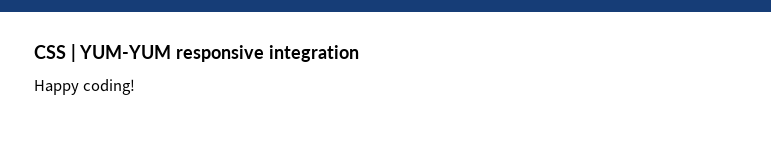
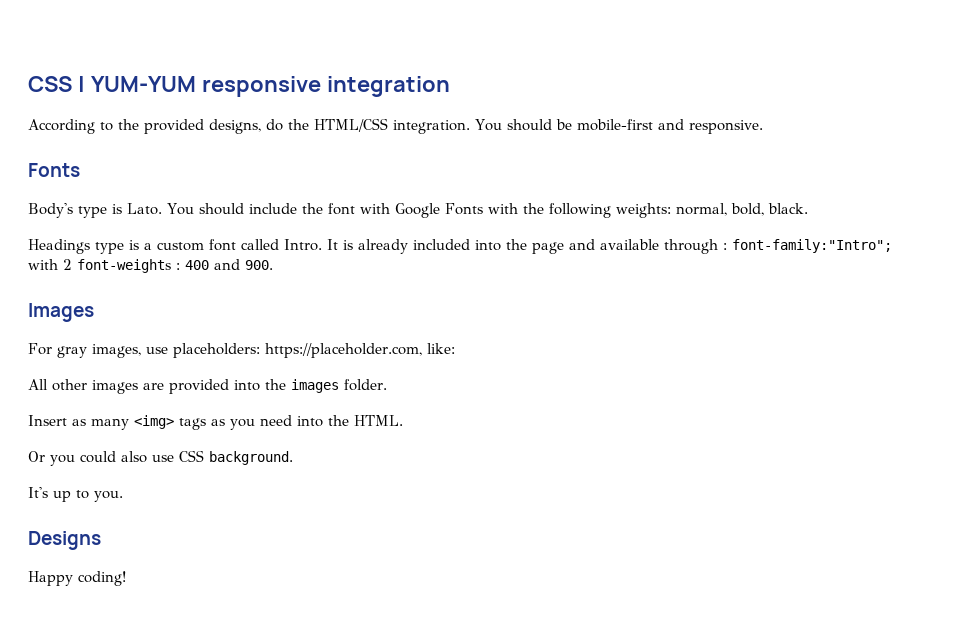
+ According to the provided designs, do the HTML/CSS integration. You should be mobile-first and responsive.
+ Fonts
+ Body's type is Lato. You should include the font with Google Fonts with the following weights: normal, bold, black.
+ Headings type is a custom font called Intro. It is already included into the page and available through : font-family:"Intro"; with 2 font-weights : 400 and 900.
+ Images
+ For gray images, use placeholders: https://placeholder.com, like:
+ All other images are provided into the images folder.
+ Insert as many <img> tags as you need into the HTML.
+ Or you could also use CSS background.
+ It's up to you.
+ Designs

